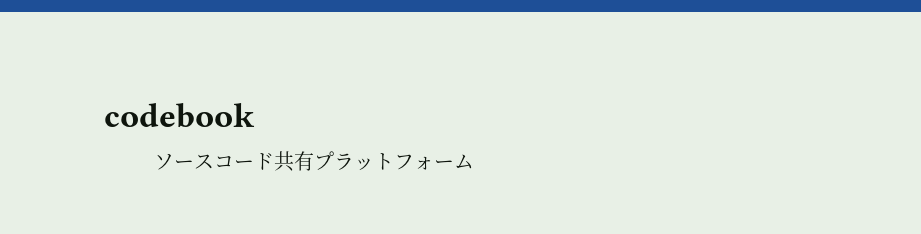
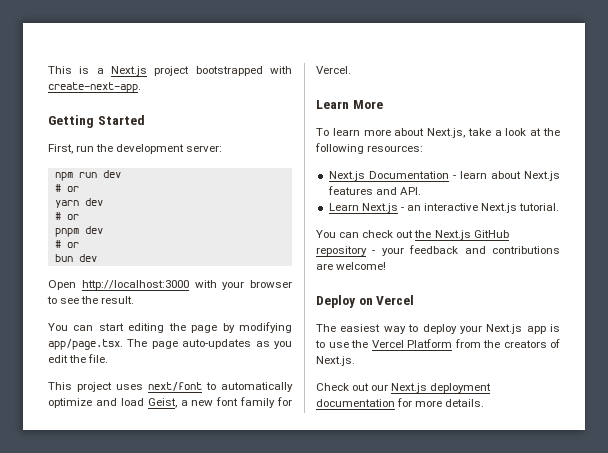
- codebook
- ソースコード共有プラットフォーム
+ This is a Next.js project bootstrapped with create-next-app.
+ Getting Started
+ First, run the development server:
+ npm run dev
+ # or
+ yarn dev
+ # or
+ pnpm dev
+ # or
+ bun dev
+ Open http://localhost:3000 with your browser to see the result.
+ You can start editing the page by modifying app/page.tsx. The page auto-updates as you edit the file.
+ This project uses next/font to automatically optimize and load Geist, a new font family for Vercel.
+ Learn More
+ To learn more about Next.js, take a look at the following resources:
+ Next.js Documentation - learn about Next.js features and API.
+ Learn Next.js - an interactive Next.js tutorial.
+ You can check out the Next.js GitHub repository - your feedback and contributions are welcome!
+ Deploy on Vercel
+ The easiest way to deploy your Next.js app is to use the Vercel Platform from the creators of Next.js.
+ Check out our Next.js deployment documentation for more details.

